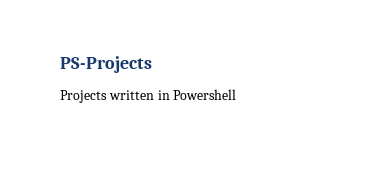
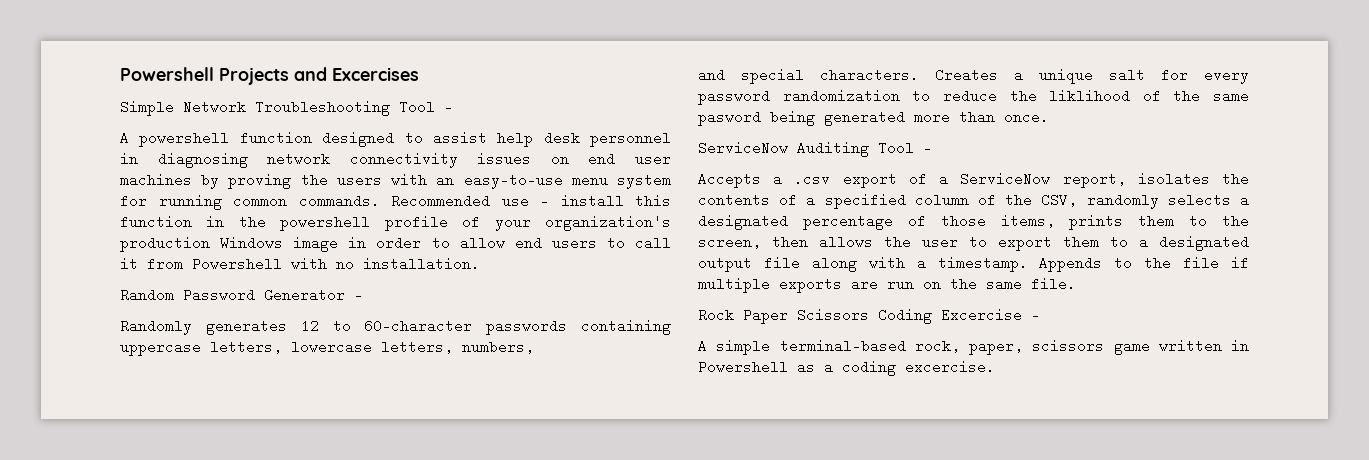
- PS-Projects
- Projects written in Powershell
+ Powershell Projects and Excercises
+ Simple Network Troubleshooting Tool -
+ A powershell function designed to assist help desk personnel in diagnosing network connectivity issues on end user machines by proving the users with an easy-to-use menu system for running common commands. Recommended use - install this function in the powershell profile of your organization's production Windows image in order to allow end users to call it from Powershell with no installation.
+ Random Password Generator -
+ Randomly generates 12 to 60-character passwords containing uppercase letters, lowercase letters, numbers,
+ and special characters. Creates a unique salt for every password randomization to reduce the liklihood of the same pasword being generated more than once.
+ ServiceNow Auditing Tool -
+ Accepts a .csv export of a ServiceNow report, isolates the contents of a specified column of the CSV, randomly selects a designated percentage of those items, prints them to the screen, then allows the user to export them to a designated output file along with a timestamp. Appends to the file if multiple exports are run on the same file.
+ Rock Paper Scissors Coding Excercise -
+ A simple terminal-based rock, paper, scissors game written in Powershell as a coding excercise.

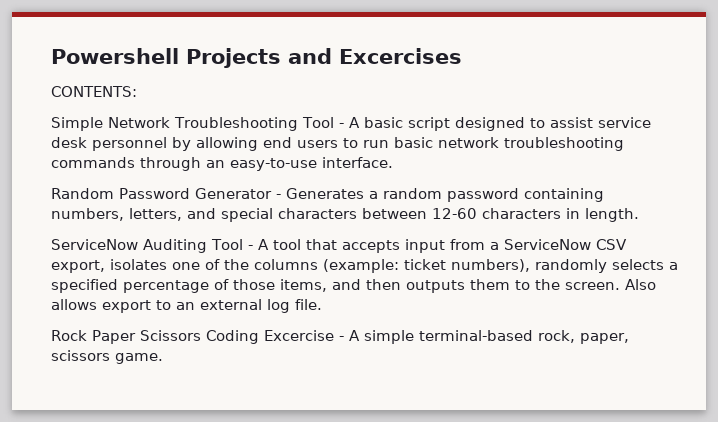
+ CONTENTS:
- Simple Network Troubleshooting Tool -
- A powershell function designed to assist help desk personnel in diagnosing network connectivity issues on end user machines by proving the users with an easy-to-use menu system for running common commands. Recommended use - install this function in the powershell profile of your organization's production Windows image in order to allow end users to call it from Powershell with no installation.
- Random Password Generator -
- Randomly generates 12 to 60-character passwords containing uppercase letters, lowercase letters, numbers,
- and special characters. Creates a unique salt for every password randomization to reduce the liklihood of the same pasword being generated more than once.
- ServiceNow Auditing Tool -
- Accepts a .csv export of a ServiceNow report, isolates the contents of a specified column of the CSV, randomly selects a designated percentage of those items, prints them to the screen, then allows the user to export them to a designated output file along with a timestamp. Appends to the file if multiple exports are run on the same file.
+ Simple Network Troubleshooting Tool - A basic script designed to assist service desk personnel by allowing end users to run basic network troubleshooting commands through an easy-to-use interface.
+ Random Password Generator - Generates a random password containing numbers, letters, and special characters between 12-60 characters in length.
+ ServiceNow Auditing Tool - A tool that accepts input from a ServiceNow CSV export, isolates one of the columns (example: ticket numbers), randomly selects a specified percentage of those items, and then outputs them to the screen. Also allows export to an external log file.
- Rock Paper Scissors Coding Excercise -
- A simple terminal-based rock, paper, scissors game written in Powershell as a coding excercise.
+ Rock Paper Scissors Coding Excercise - A simple terminal-based rock, paper, scissors game.

